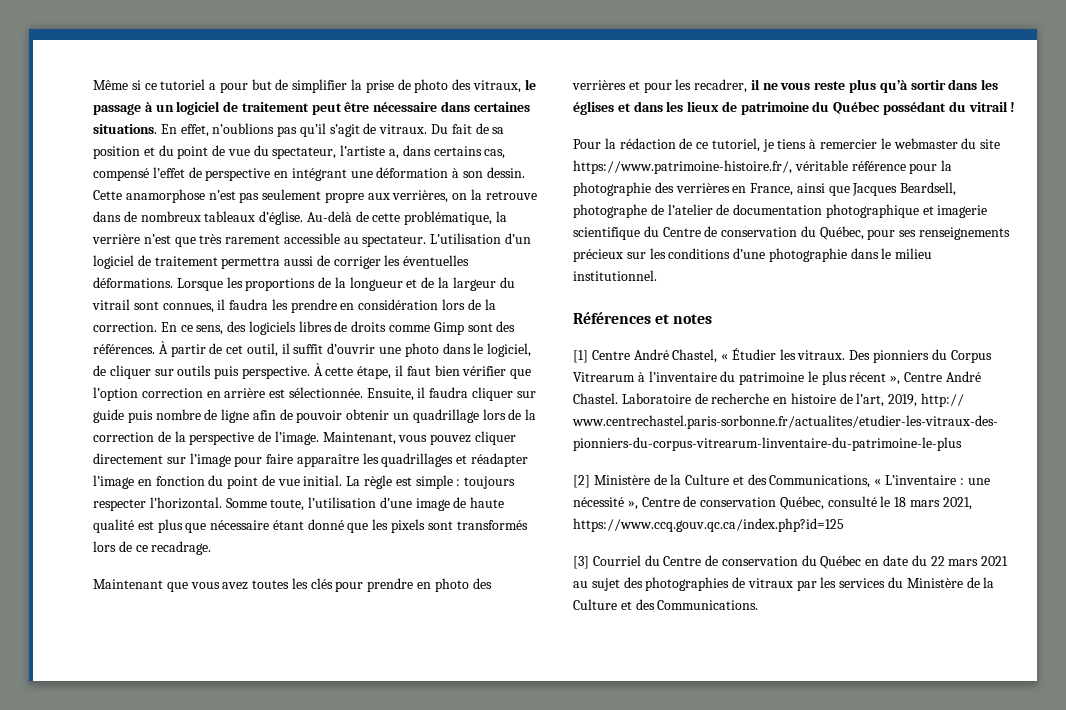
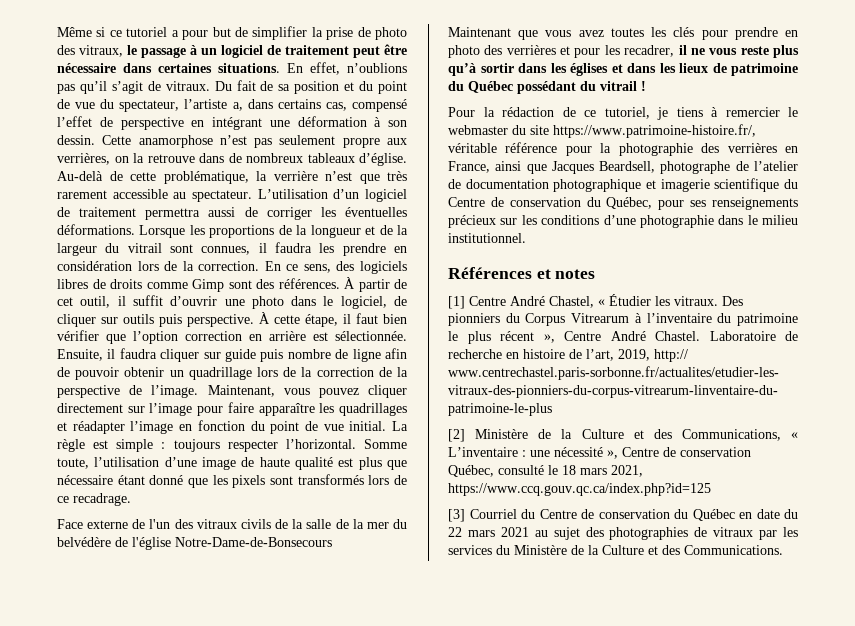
+ Face externe de l'un des vitraux civils de la salle de la mer du belvédère de l'église Notre-Dame-de-Bonsecours

